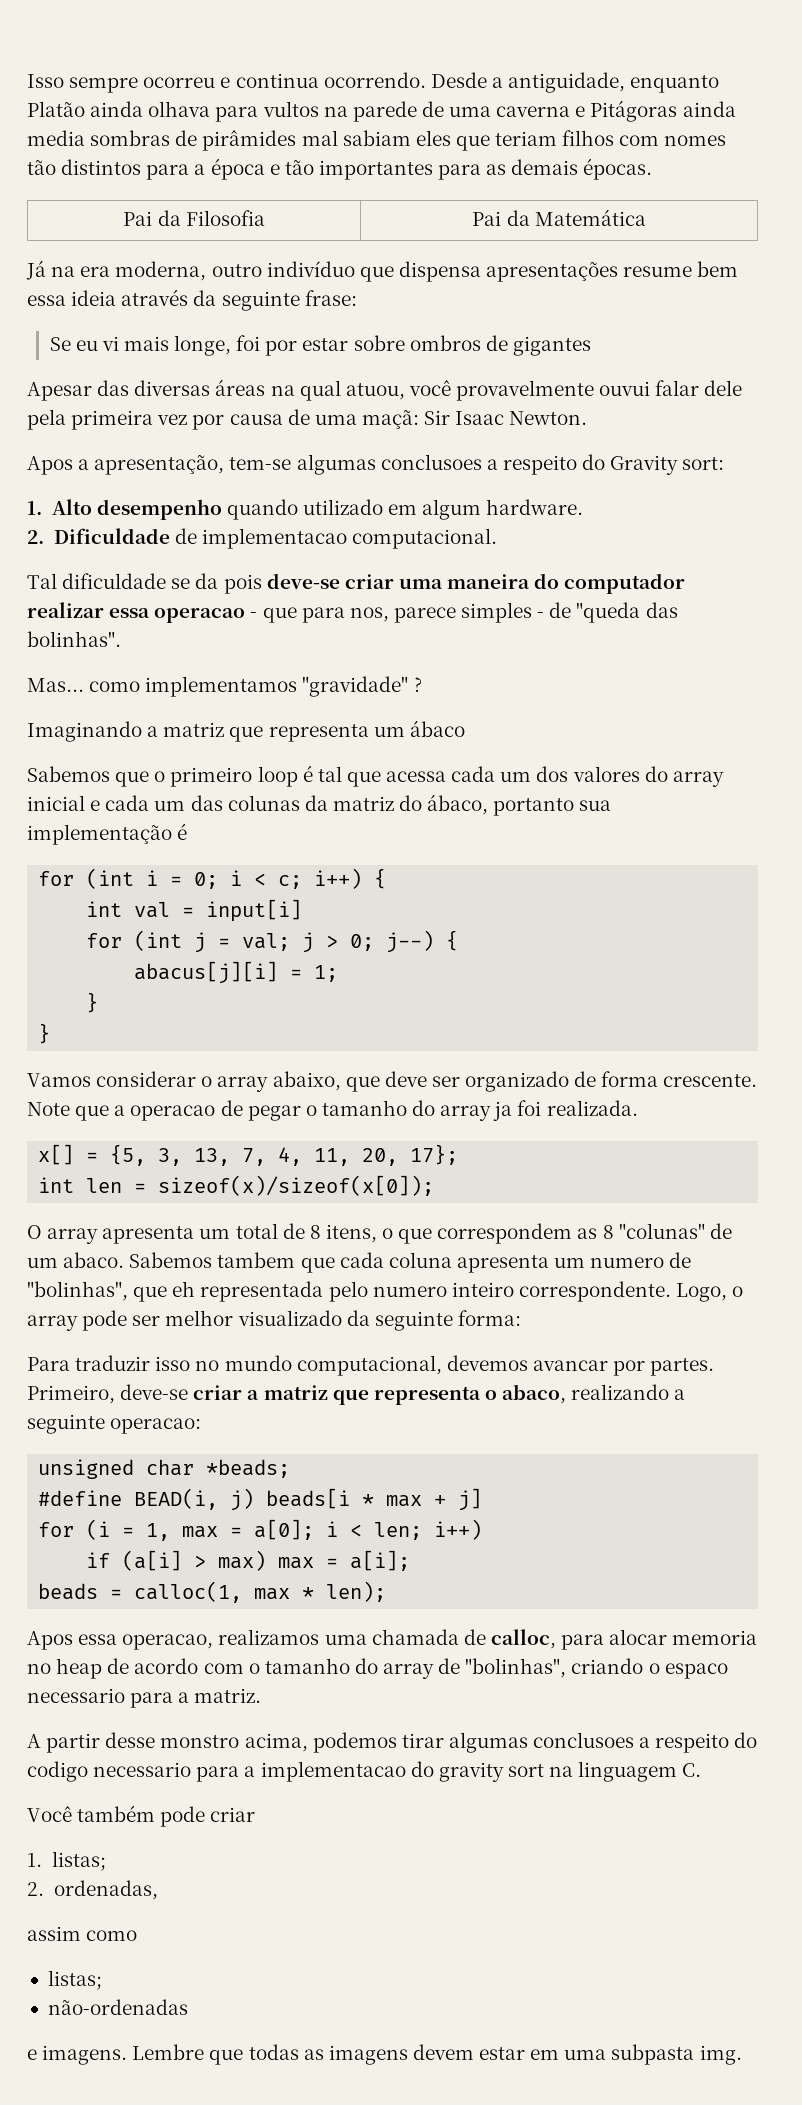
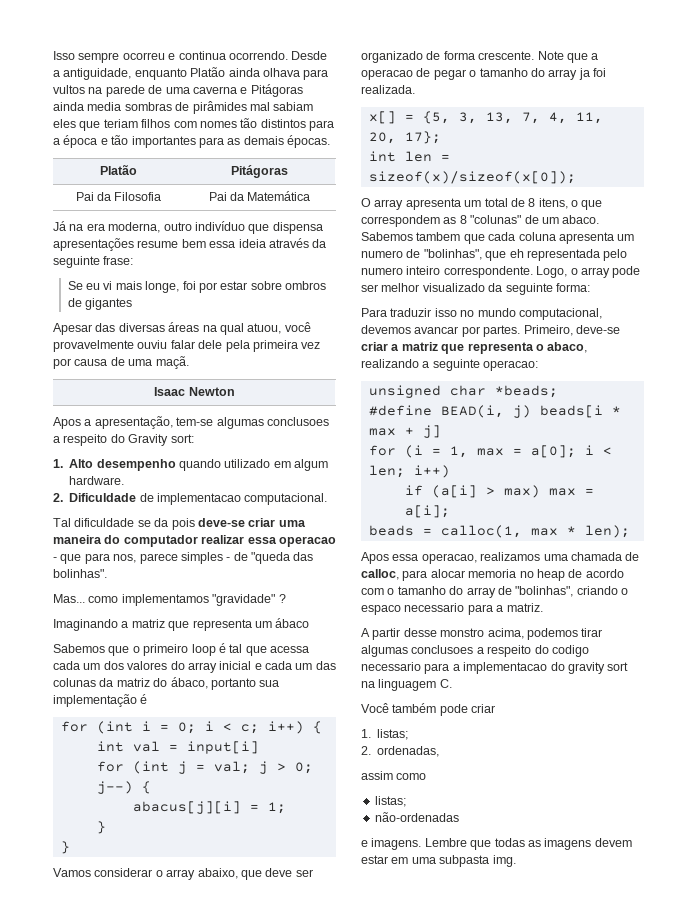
+ Platão | Pitágoras
- Apesar das diversas áreas na qual atuou, você provavelmente ouvui falar dele pela primeira vez por causa de uma maçã: Sir Isaac Newton.
+ Apesar das diversas áreas na qual atuou, você provavelmente ouviu falar dele pela primeira vez por causa de uma maçã.
+ Isaac Newton

